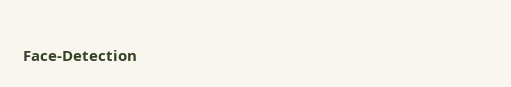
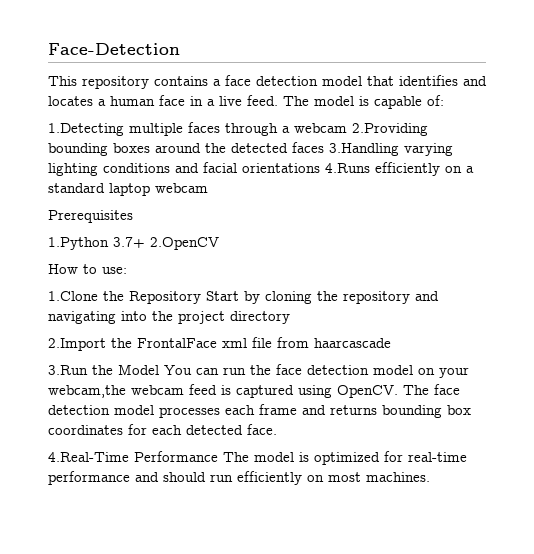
+ This repository contains a face detection model that identifies and locates a human face in a live feed. The model is capable of:
+ 1.Detecting multiple faces through a webcam 2.Providing bounding boxes around the detected faces 3.Handling varying lighting conditions and facial orientations 4.Runs efficiently on a standard laptop webcam
+ Prerequisites
+ 1.Python 3.7+ 2.OpenCV
+ How to use:
+ 1.Clone the Repository Start by cloning the repository and navigating into the project directory
+ 2.Import the FrontalFace xml file from haarcascade
+ 3.Run the Model You can run the face detection model on your webcam,the webcam feed is captured using OpenCV. The face detection model processes each frame and returns bounding box coordinates for each detected face.
+ 4.Real-Time Performance The model is optimized for real-time performance and should run efficiently on most machines.

